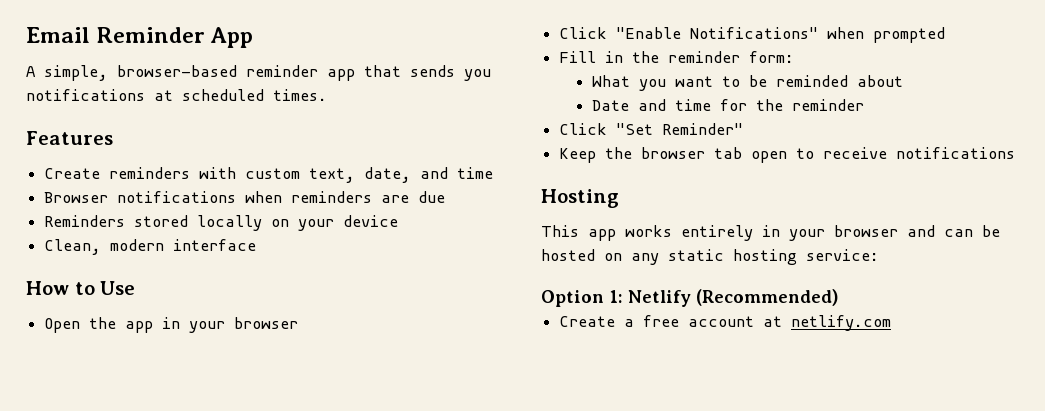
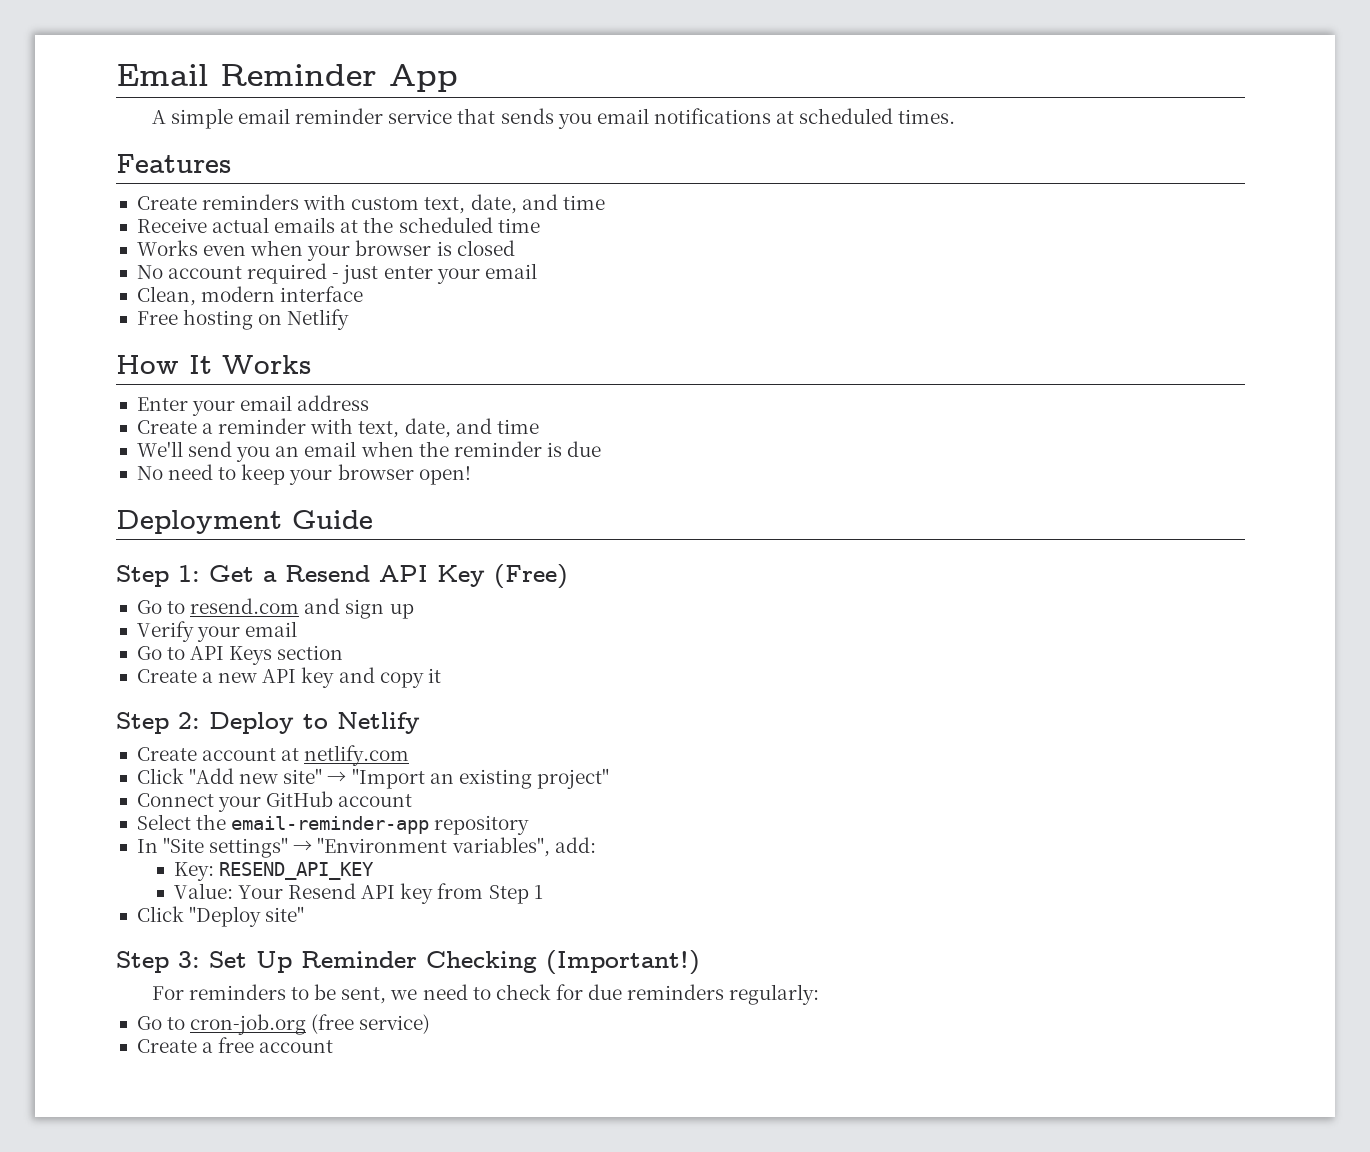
- A simple, browser-based reminder app that sends you notifications at scheduled times.
+ A simple email reminder service that sends you email notifications at scheduled times.
- Browser notifications when reminders are due
- Reminders stored locally on your device
+ Receive actual emails at the scheduled time
+ Works even when your browser is closed
+ No account required - just enter your email
  Clean, modern interface
- How to Use
- Open the app in your browser
- Click "Enable Notifications" when prompted
- Fill in the reminder form:
- What you want to be reminded about
- Date and time for the reminder
- Click "Set Reminder"
- Keep the browser tab open to receive notifications
- Hosting
- This app works entirely in your browser and can be hosted on any static hosting service:
- Option 1: Netlify (Recommended)
+ Free hosting on Netlify
+ How It Works
+ Enter your email address
+ Create a reminder with text, date, and time
+ We'll send you an email when the reminder is due
+ No need to keep your browser open!
+ Deployment Guide
+ Step 1: Get a Resend API Key (Free)
+ Go to resend.com and sign up
+ Verify your email
+ Go to API Keys section
+ Create a new API key and copy it
+ Step 2: Deploy to Netlify
+ Create account at netlify.com
+ Click "Add new site" → "Import an existing project"
+ Connect your GitHub account
+ Select the email-reminder-app repository
+ In "Site settings" → "Environment variables", add:
+ Key: RESEND_API_KEY
+ Value: Your Resend API key from Step 1
+ Click "Deploy site"
+ Step 3: Set Up Reminder Checking (Important!)
+ For reminders to be sent, we need to check for due reminders regularly:
+ Go to cron-job.org (free service)
- Create a free account at netlify.com
+ Create a free account

